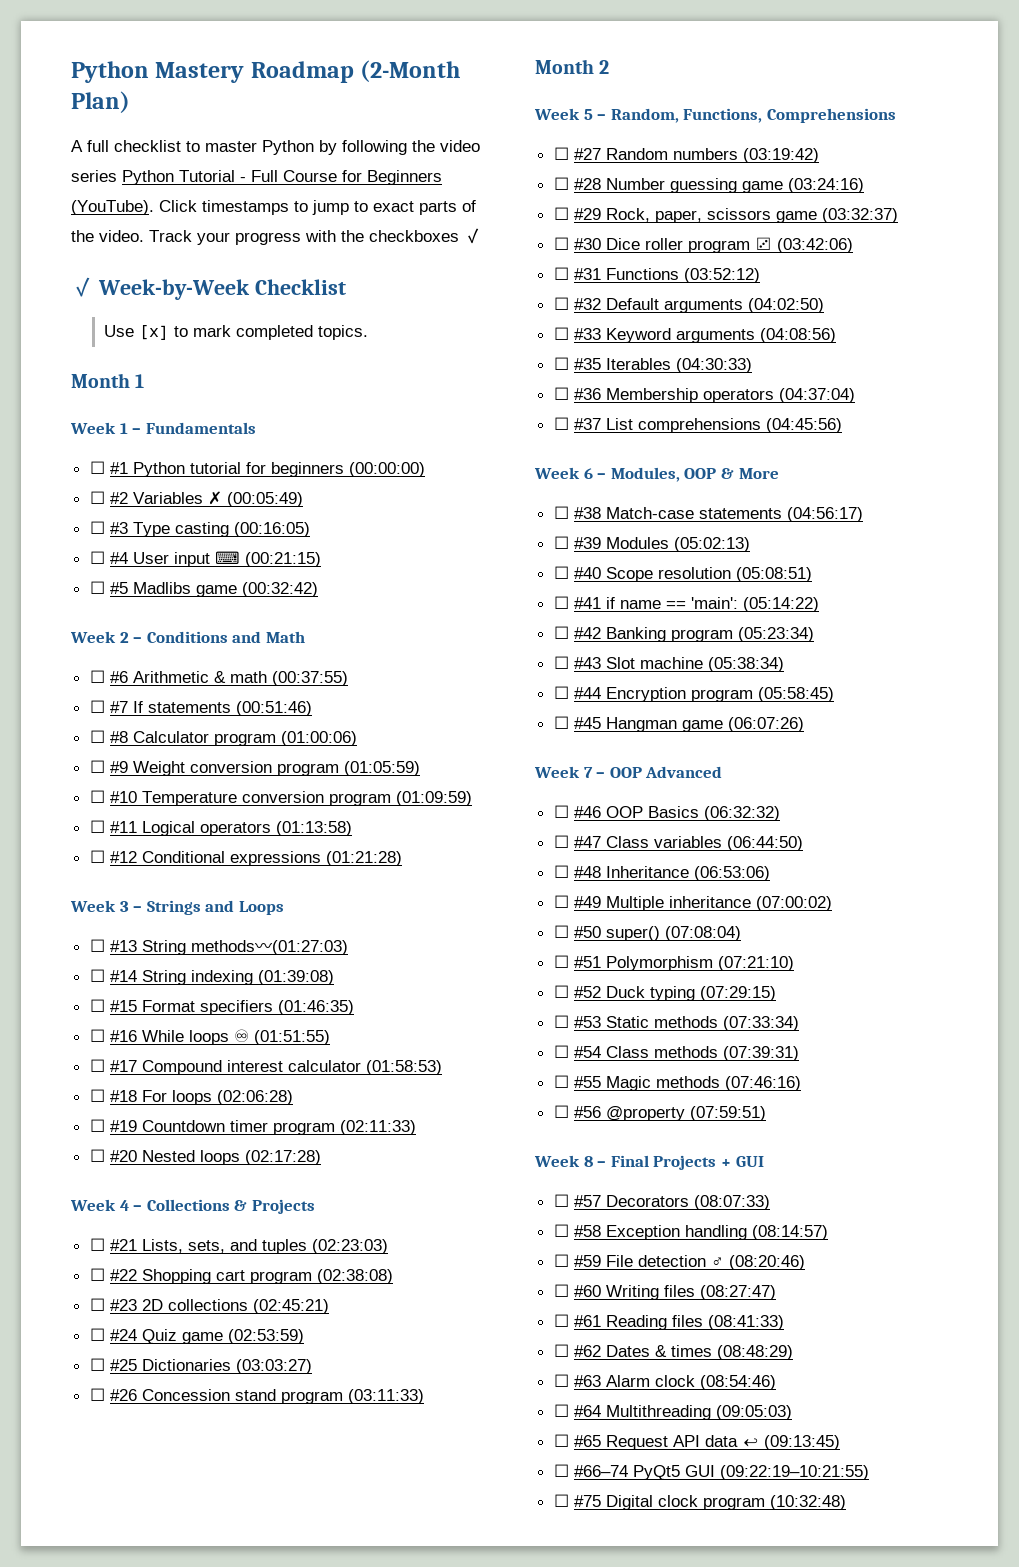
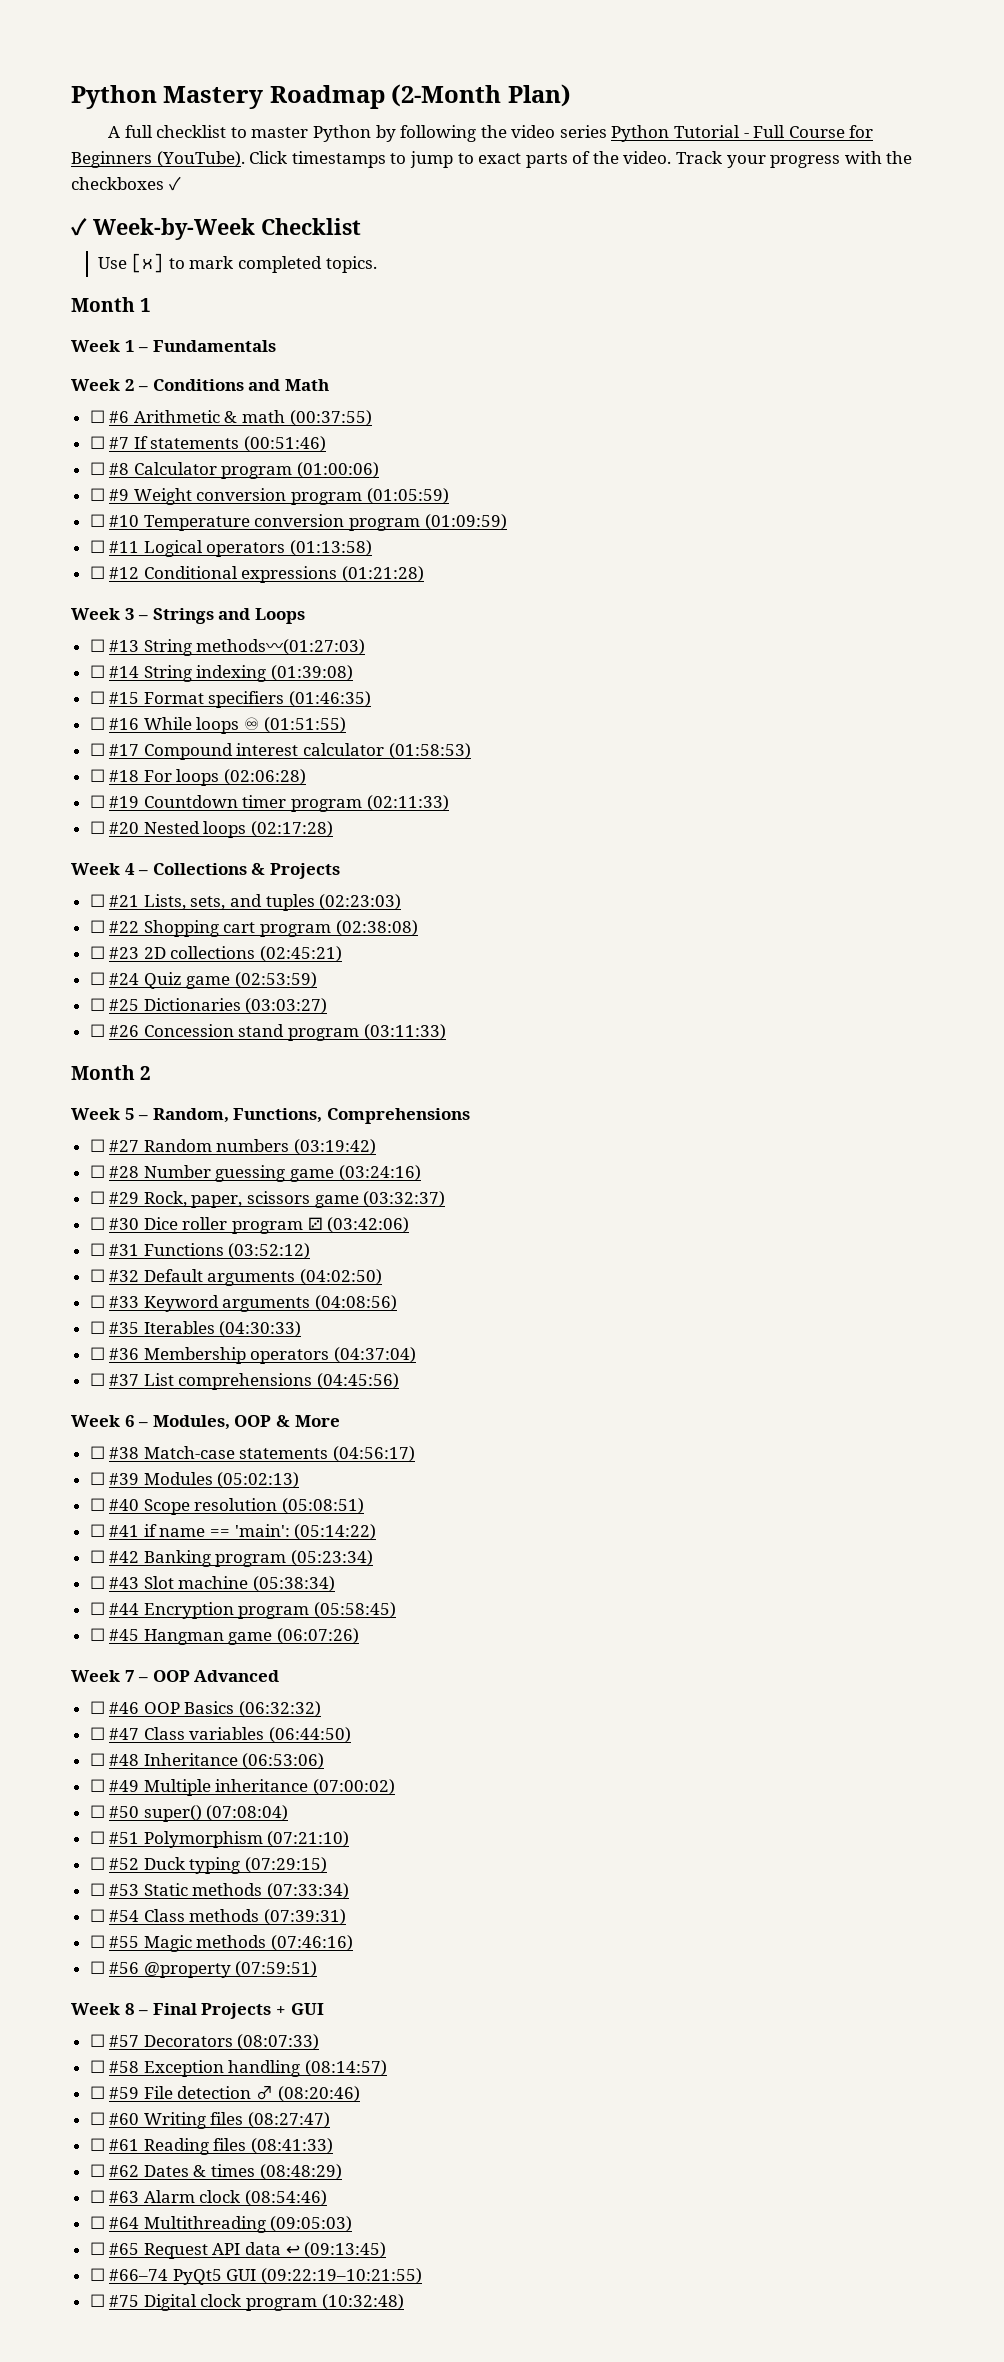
- ☐ #1 Python tutorial for beginners (00:00:00)
- ☐ #2 Variables ✗ (00:05:49)
- ☐ #3 Type casting (00:16:05)
- ☐ #4 User input ⌨ (00:21:15)
- ☐ #5 Madlibs game (00:32:42)

